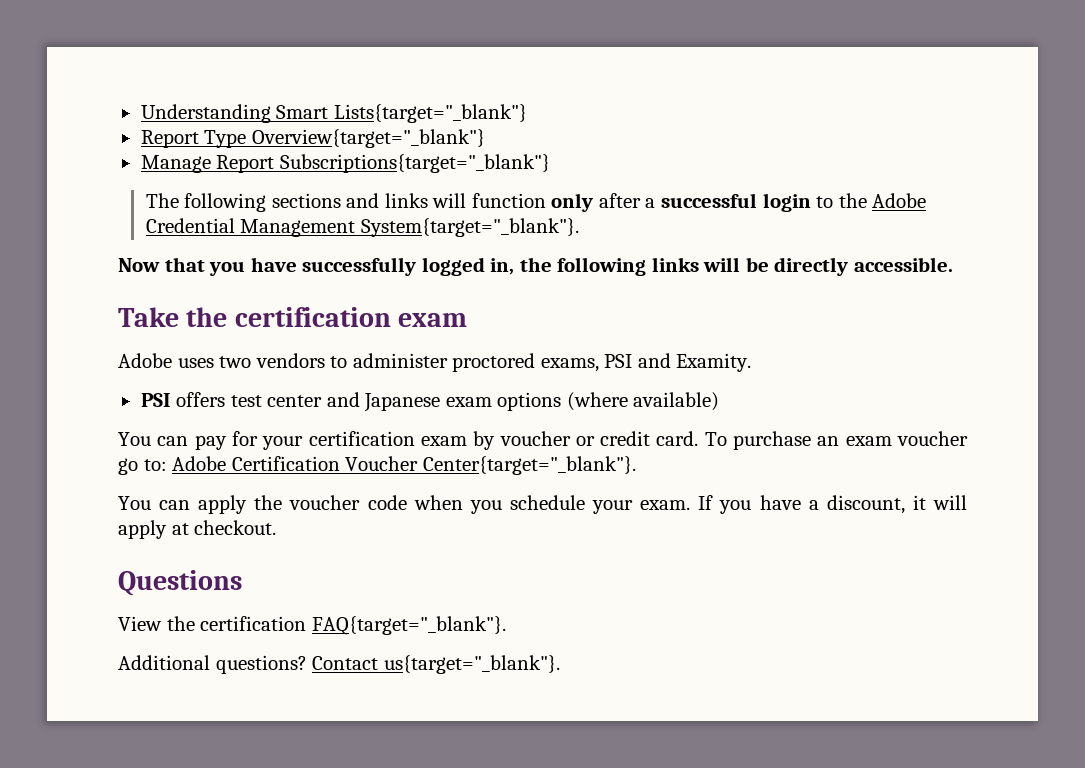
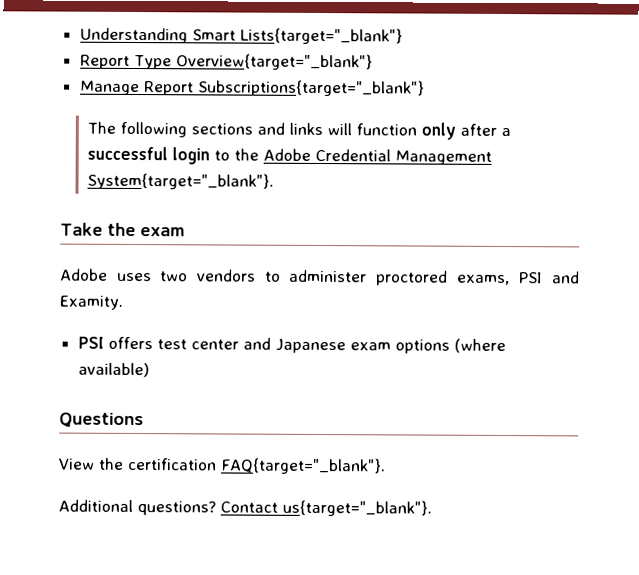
- Now that you have successfully logged in, the following links will be directly accessible.
- Take the certification exam
+ Take the exam
- You can pay for your certification exam by voucher or credit card. To purchase an exam voucher go to: Adobe Certification Voucher Center{target="_blank"}.
- You can apply the voucher code when you schedule your exam. If you have a discount, it will apply at checkout.

